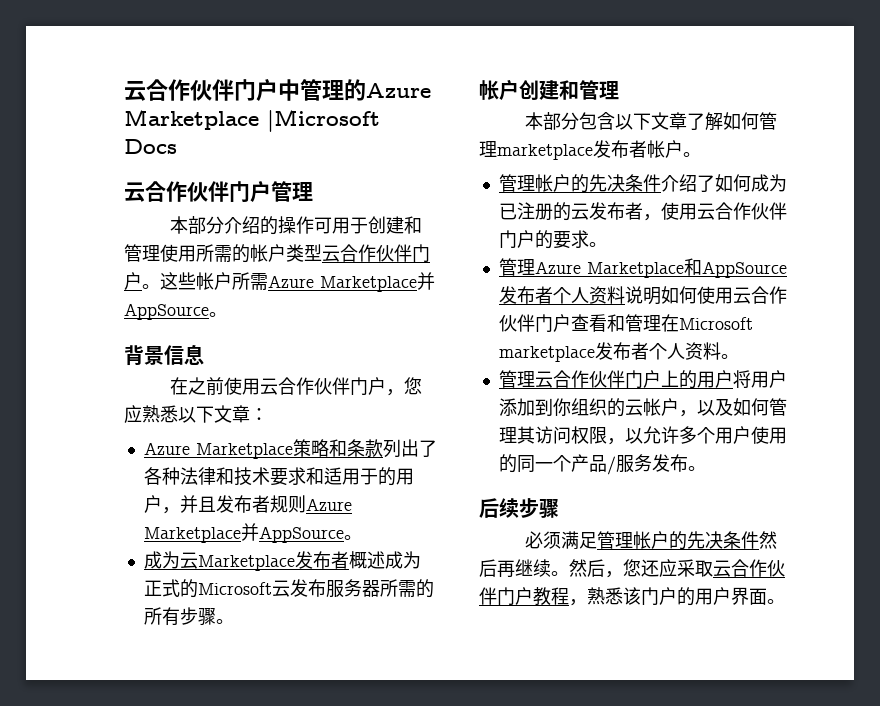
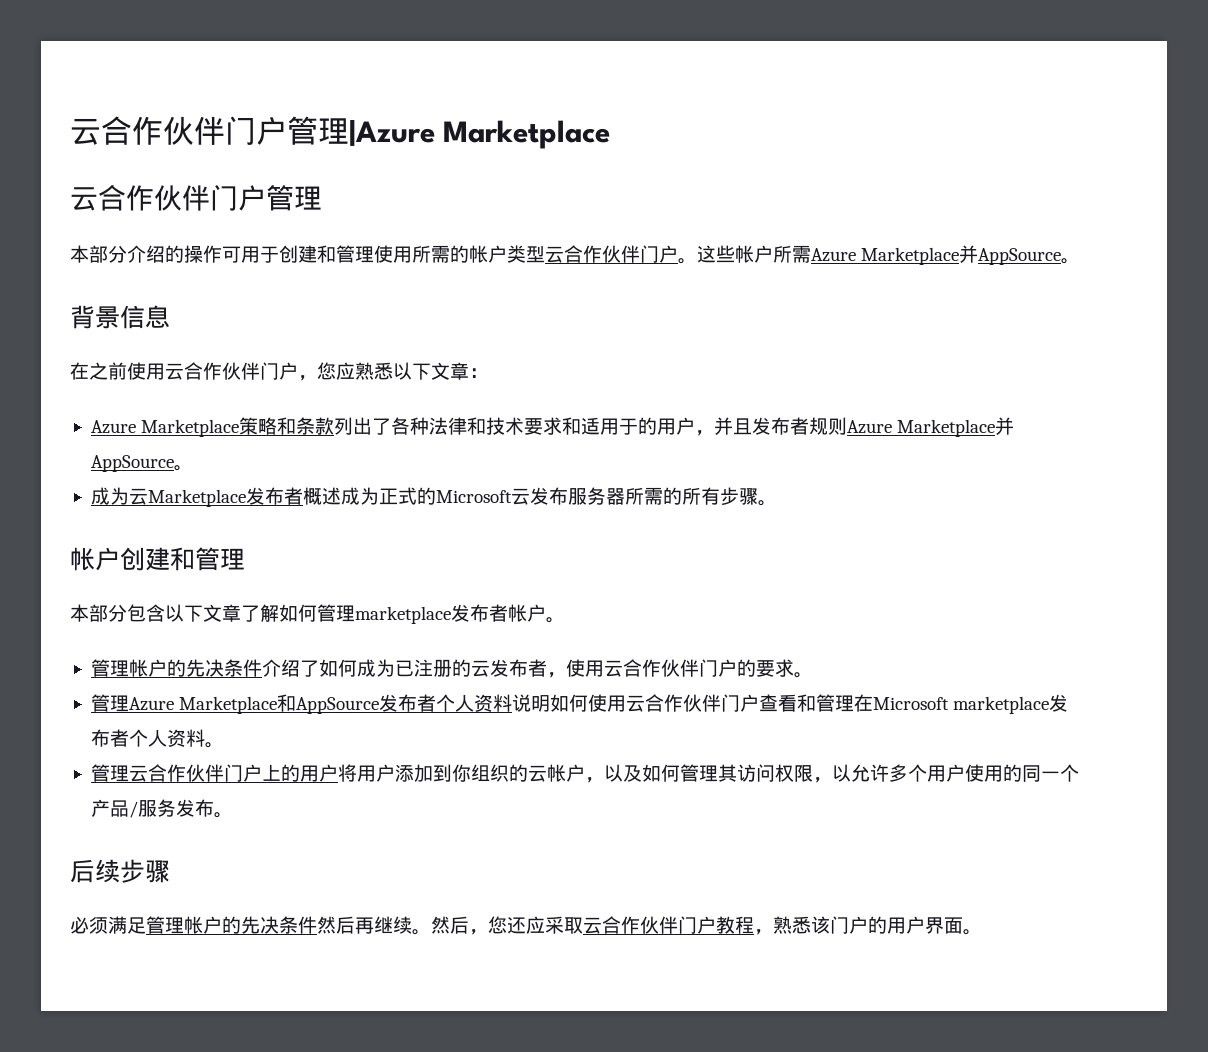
- 云合作伙伴门户中管理的Azure Marketplace |Microsoft Docs
+ 云合作伙伴门户管理|Azure Marketplace

